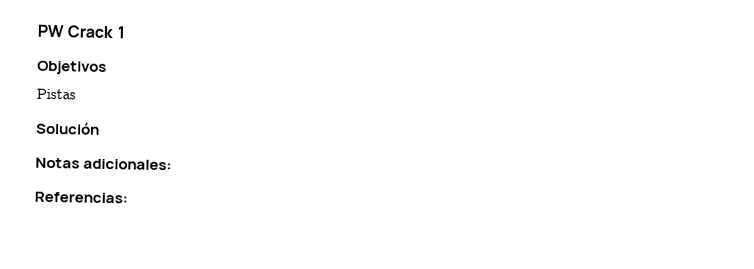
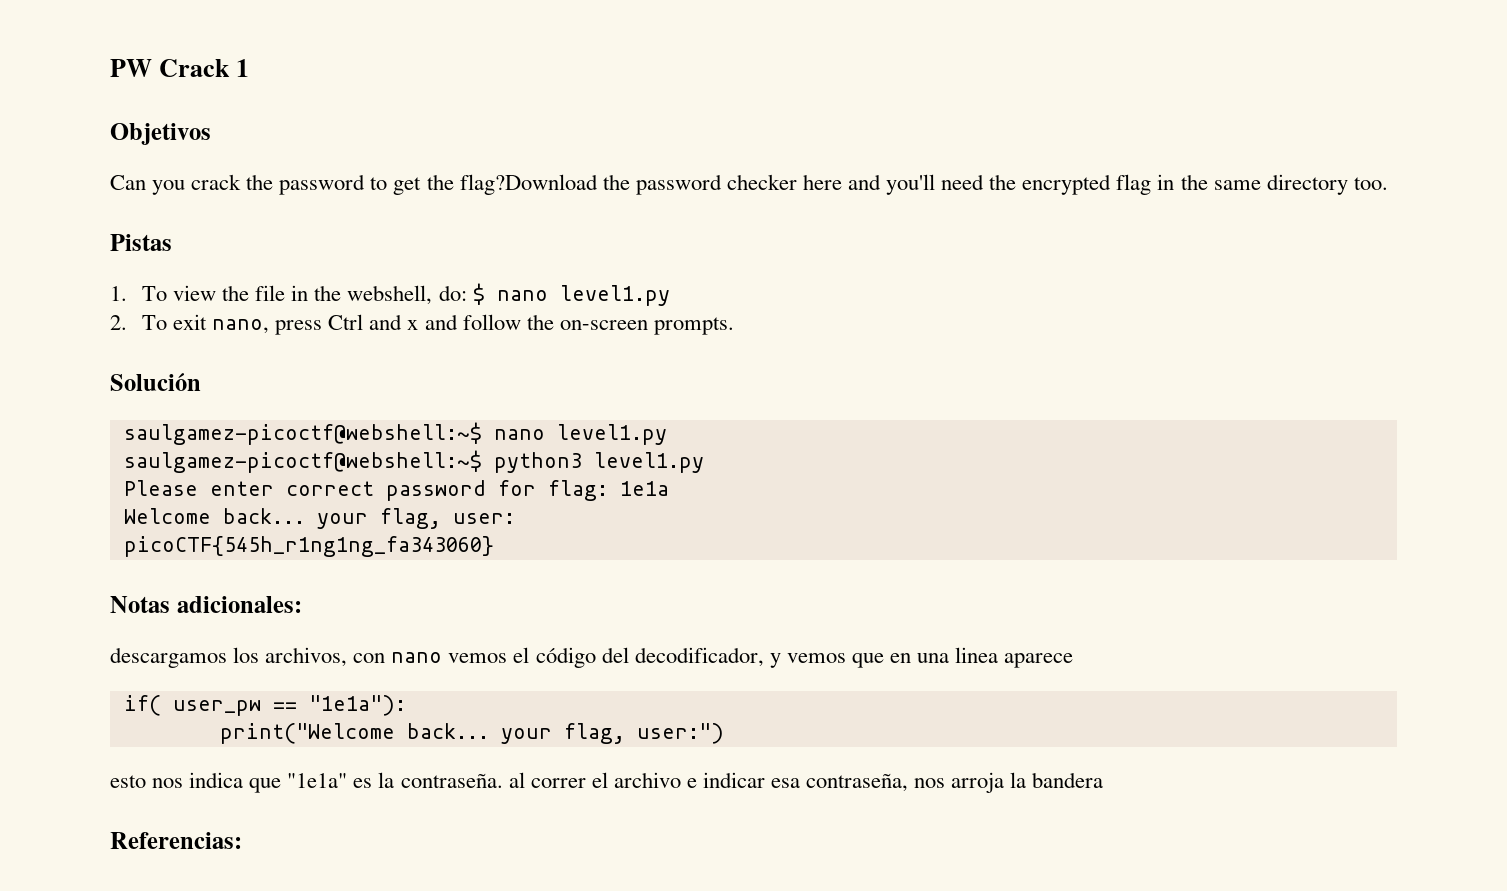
+ Can you crack the password to get the flag?Download the password checker here and you'll need the encrypted flag in the same directory too.
  Pistas
+ 1. To view the file in the webshell, do: $ nano level1.py
+ 2. To exit nano, press Ctrl and x and follow the on-screen prompts.
  Solución
+ saulgamez-picoctf@webshell:~$ nano level1.py
+ saulgamez-picoctf@webshell:~$ python3 level1.py
+ Please enter correct password for flag: 1e1a
+ Welcome back... your flag, user:
+ picoCTF{545h_r1ng1ng_fa343060}
  Notas adicionales:
+ descargamos los archivos, con nano vemos el código del decodificador, y vemos que en una linea aparece
+ if( user_pw == "1e1a"):
+ print("Welcome back... your flag, user:")
+ esto nos indica que "1e1a" es la contraseña. al correr el archivo e indicar esa contraseña, nos arroja la bandera

